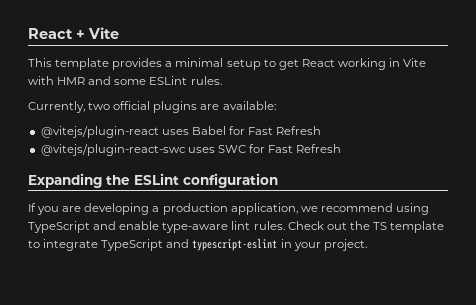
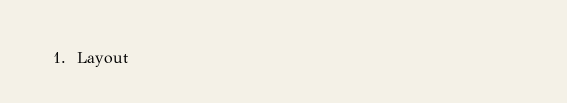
- React + Vite
- This template provides a minimal setup to get React working in Vite with HMR and some ESLint rules.
- Currently, two official plugins are available:
- @vitejs/plugin-react uses Babel for Fast Refresh
- @vitejs/plugin-react-swc uses SWC for Fast Refresh
- Expanding the ESLint configuration
- If you are developing a production application, we recommend using TypeScript and enable type-aware lint rules. Check out the TS template to integrate TypeScript and typescript-eslint in your project.
+ 1. Layout

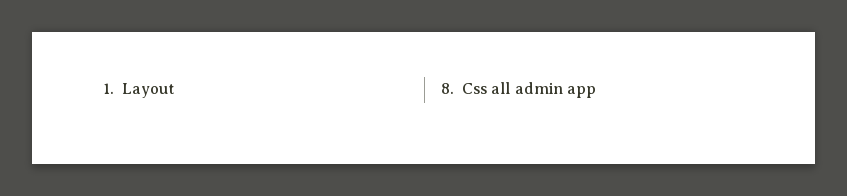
+ 8. Css all admin app

